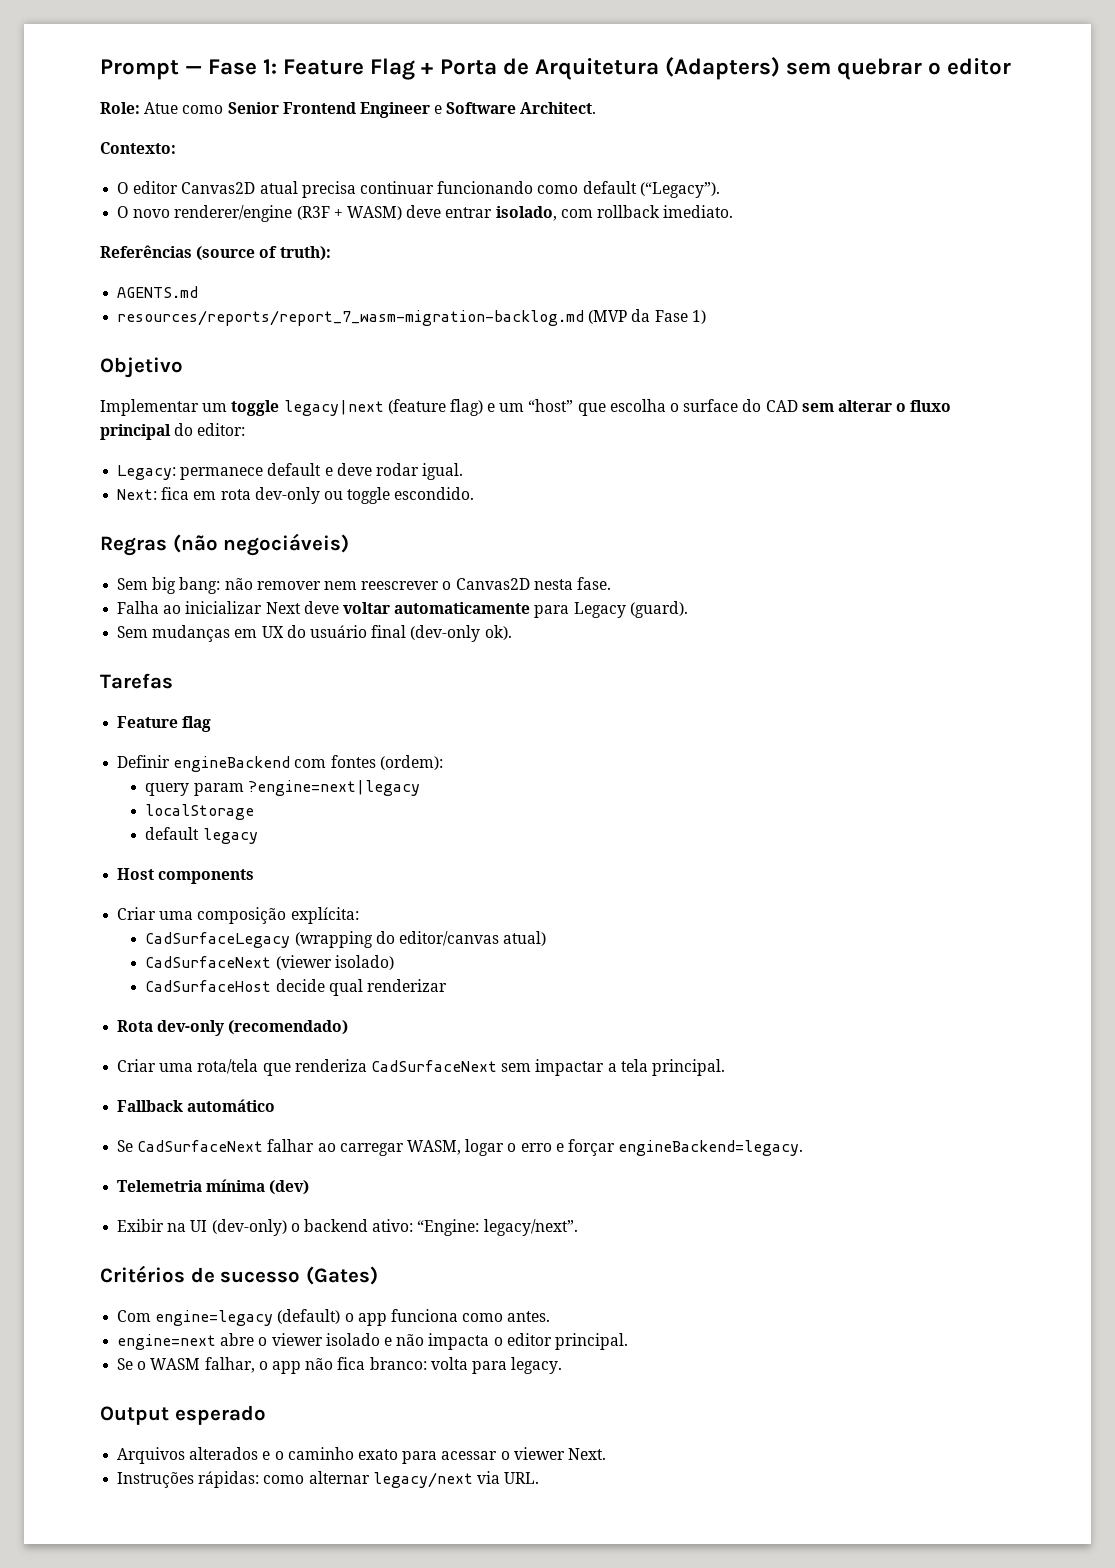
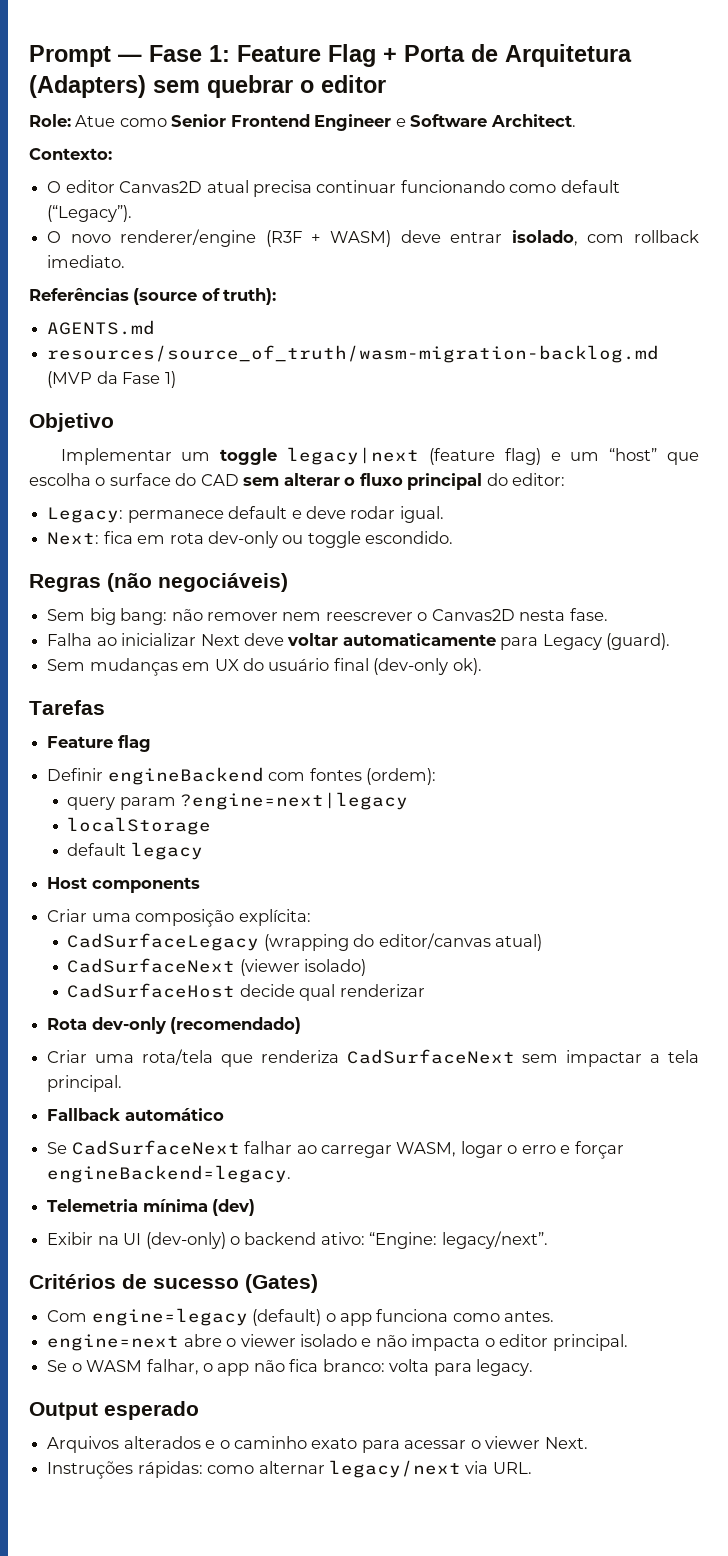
- resources/reports/report_7_wasm-migration-backlog.md (MVP da Fase 1)
+ resources/source_of_truth/wasm-migration-backlog.md (MVP da Fase 1)

